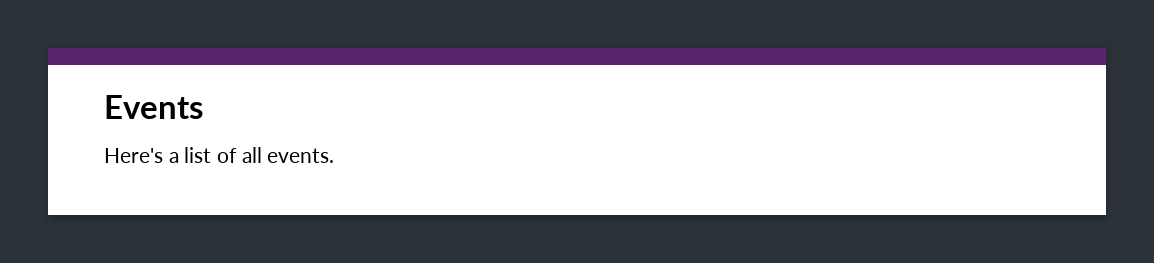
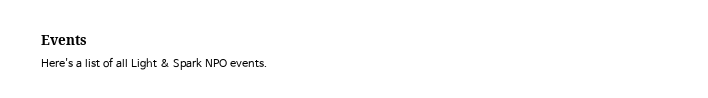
- Here's a list of all events.
+ Here's a list of all Light & Spark NPO events.

